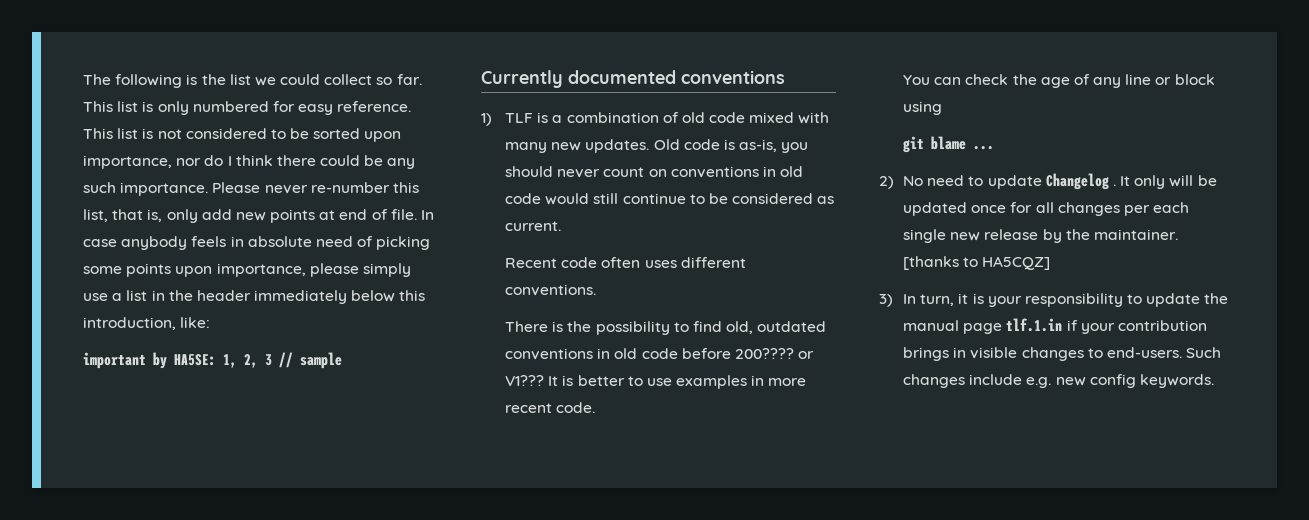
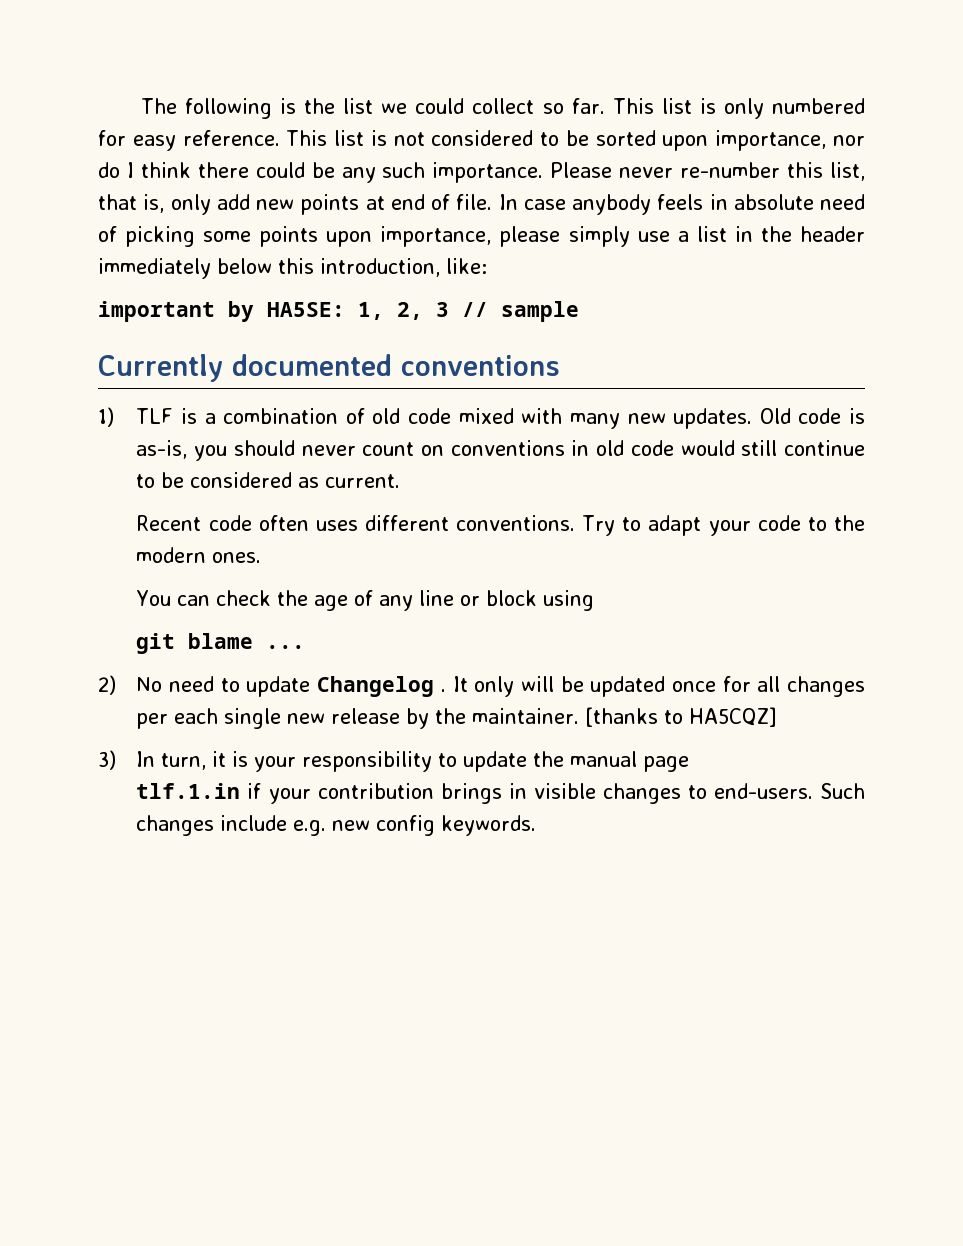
- Recent code often uses different conventions.
- There is the possibility to find old, outdated conventions in old code before 200???? or V1??? It is better to use examples in more recent code.
+ Recent code often uses different conventions. Try to adapt your code to the modern ones.
- 3) In turn, it is your responsibility to update the manual page tlf.1.in if your contribution brings in visible changes to end-users.
+ 3) In turn, it is your responsibility to update the manual page
+ tlf.1.in if your contribution brings in visible changes to end-users.

